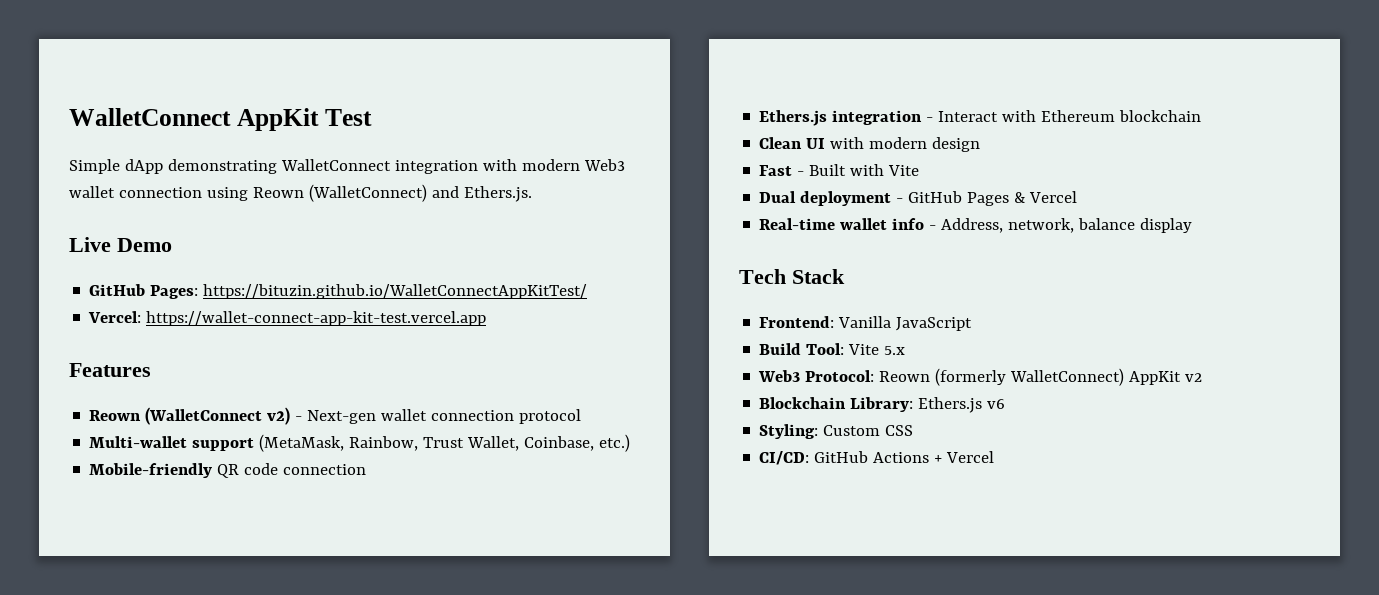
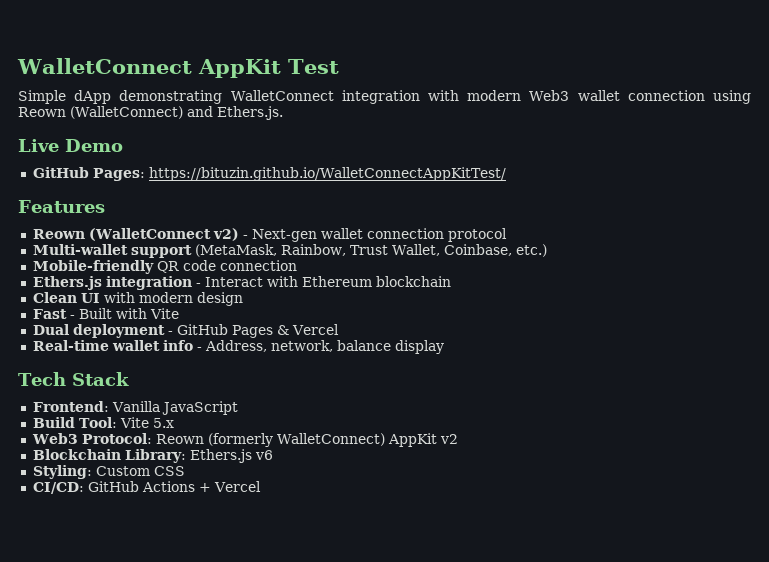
- Vercel: https://wallet-connect-app-kit-test.vercel.app

